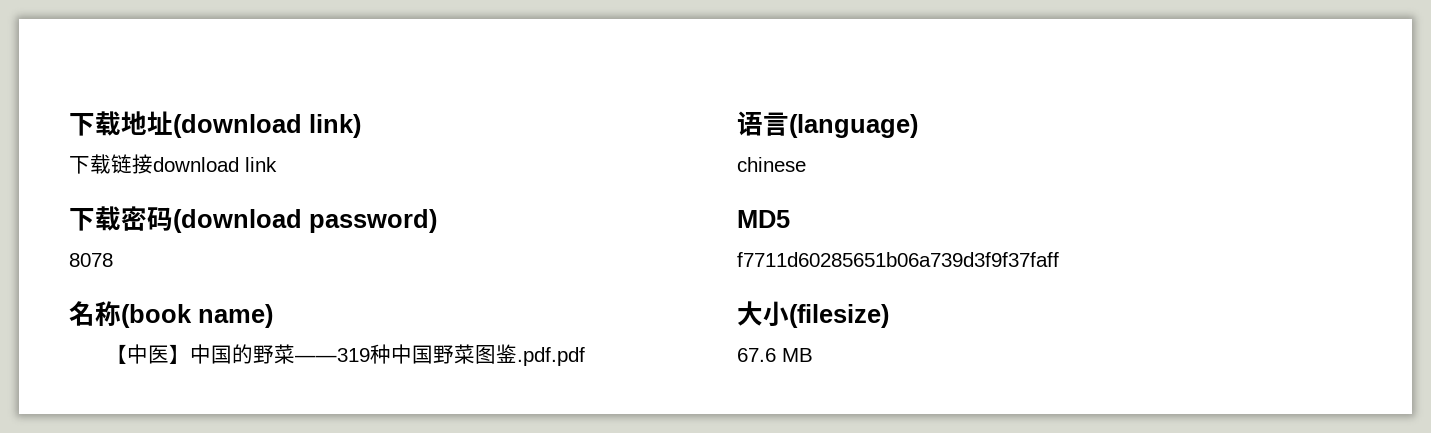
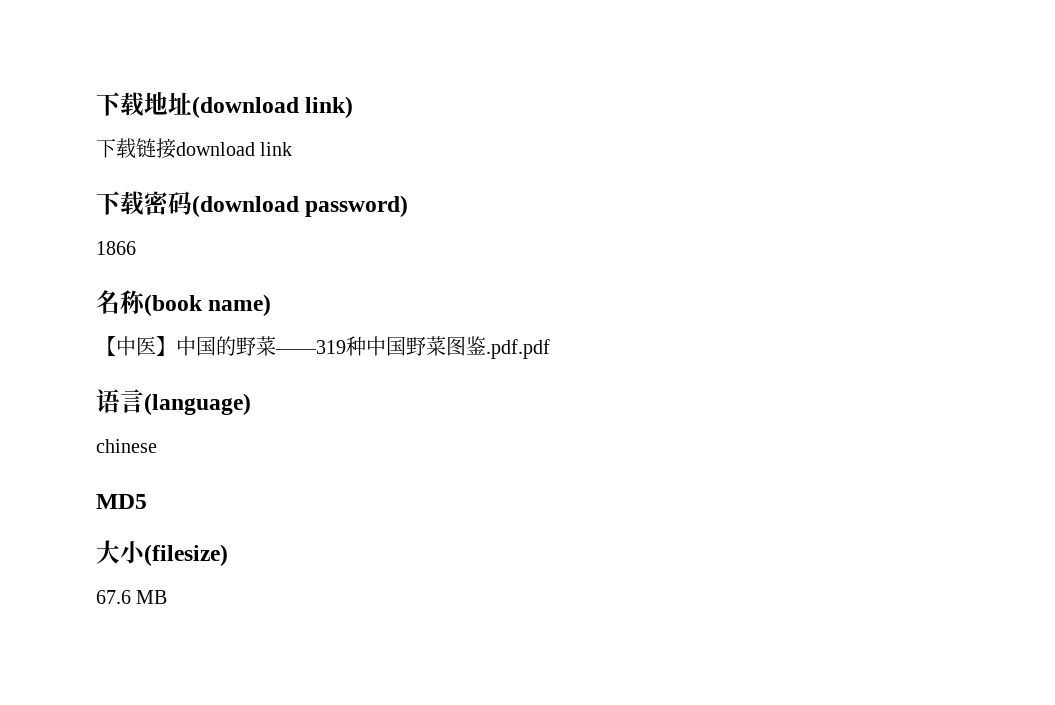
- 8078
+ 1866
- f7711d60285651b06a739d3f9f37faff

